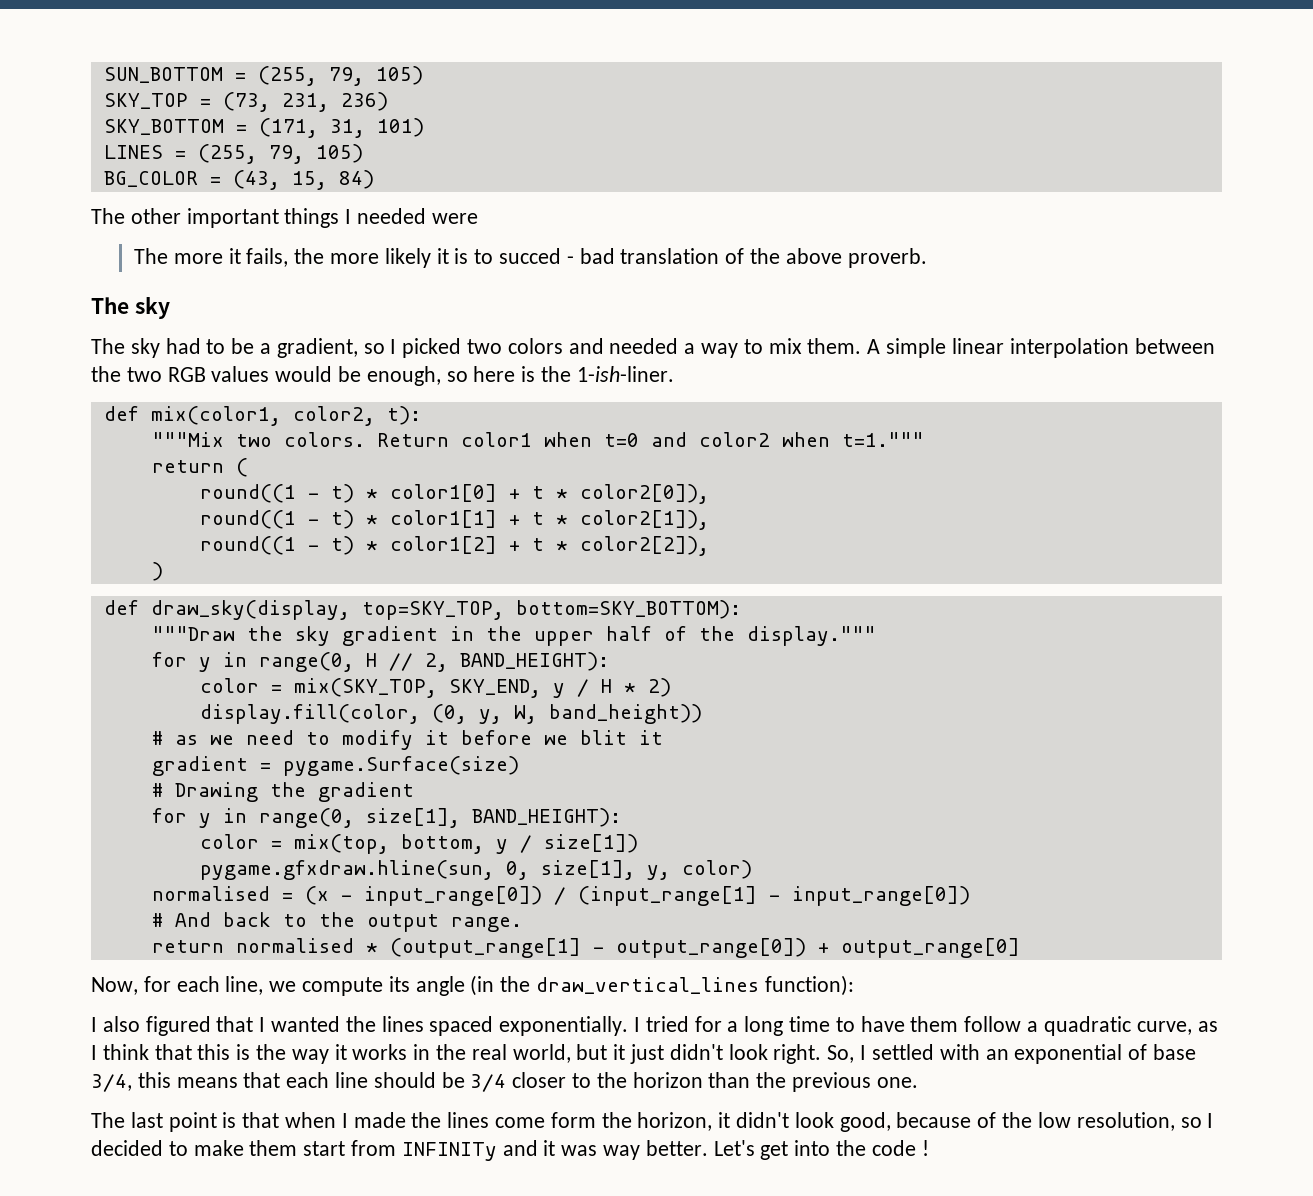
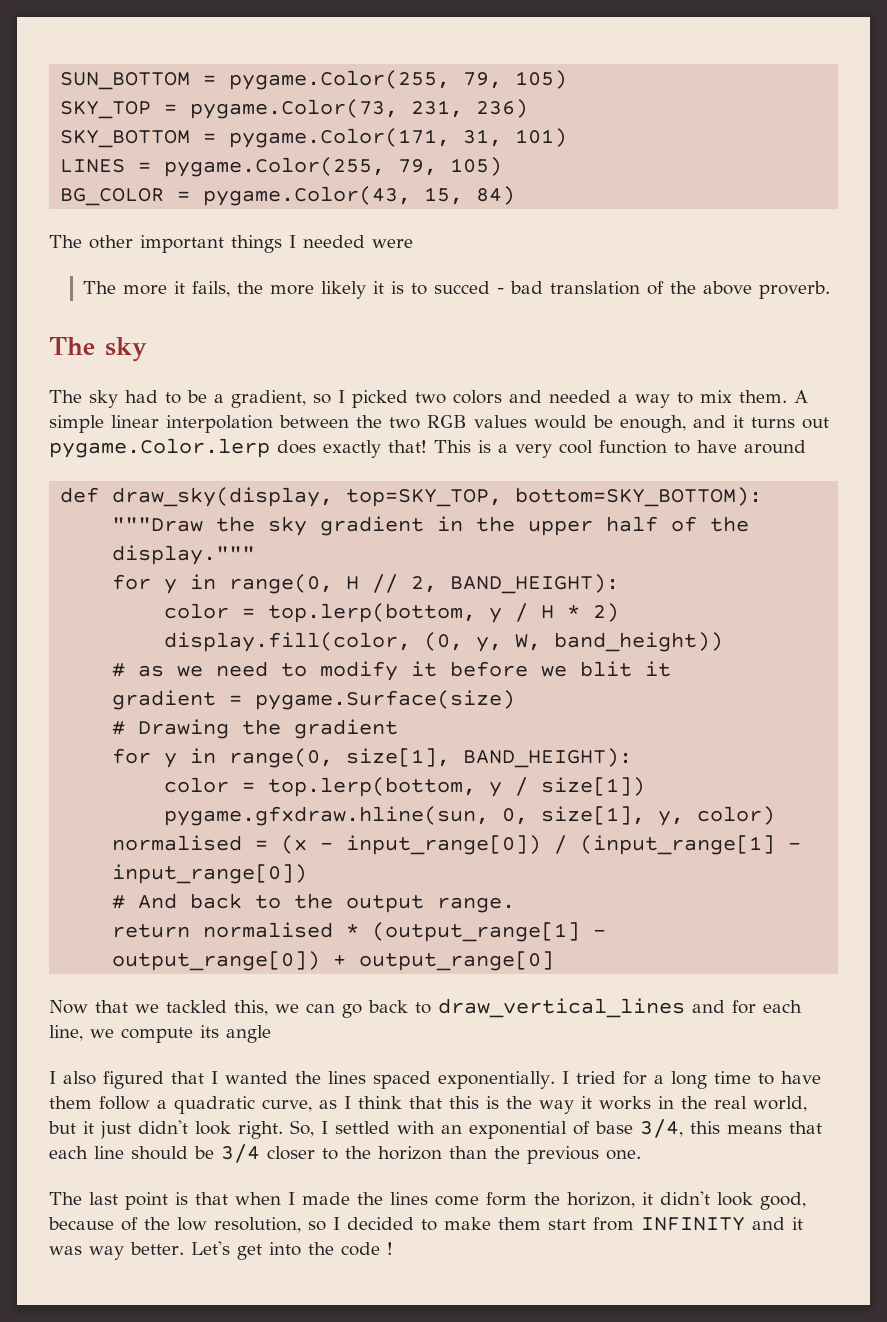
- SUN_BOTTOM = (255, 79, 105)
+ SUN_BOTTOM = pygame.Color(255, 79, 105)
- SKY_TOP = (73, 231, 236)
+ SKY_TOP = pygame.Color(73, 231, 236)
- SKY_BOTTOM = (171, 31, 101)
+ SKY_BOTTOM = pygame.Color(171, 31, 101)
- LINES = (255, 79, 105)
+ LINES = pygame.Color(255, 79, 105)
- BG_COLOR = (43, 15, 84)
+ BG_COLOR = pygame.Color(43, 15, 84)
- A simple linear interpolation between the two RGB values would be enough, so here is the 1-ish-liner.
- def mix(color1, color2, t):
- """Mix two colors. Return color1 when t=0 and color2 when t=1."""
- return (
- round((1 - t) * color1[0] + t * color2[0]),
- round((1 - t) * color1[1] + t * color2[1]),
- round((1 - t) * color1[2] + t * color2[2]),
- )
+ A simple linear interpolation between the two RGB values would be enough, and it turns out pygame.Color.lerp does exactly that! This is a very cool function to have around
- color = mix(SKY_TOP, SKY_END, y / H * 2)
+ color = top.lerp(bottom, y / H * 2)
- color = mix(top, bottom, y / size[1])
+ color = top.lerp(bottom, y / size[1])
- Now, for each line, we compute its angle (in the draw_vertical_lines function):
+ Now that we tackled this, we can go back to draw_vertical_lines and for each line, we compute its angle
- The last point is that when I made the lines come form the horizon, it didn't look good, because of the low resolution, so I decided to make them start from INFINITy and it was way better.
+ The last point is that when I made the lines come form the horizon, it didn't look good, because of the low resolution, so I decided to make them start from INFINITY and it was way better.

